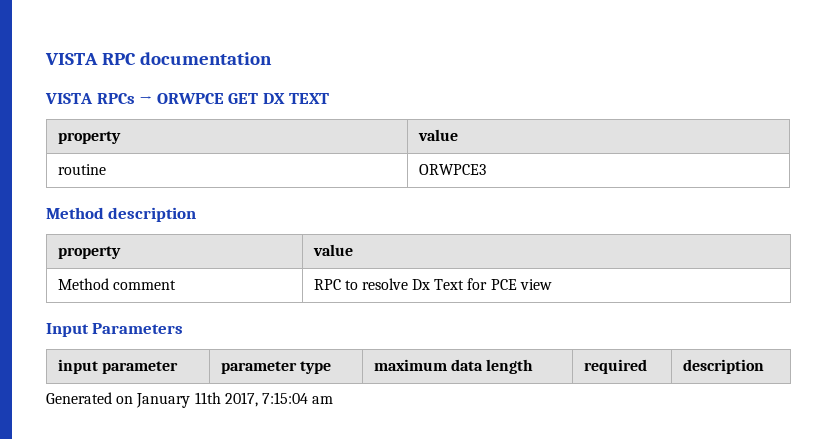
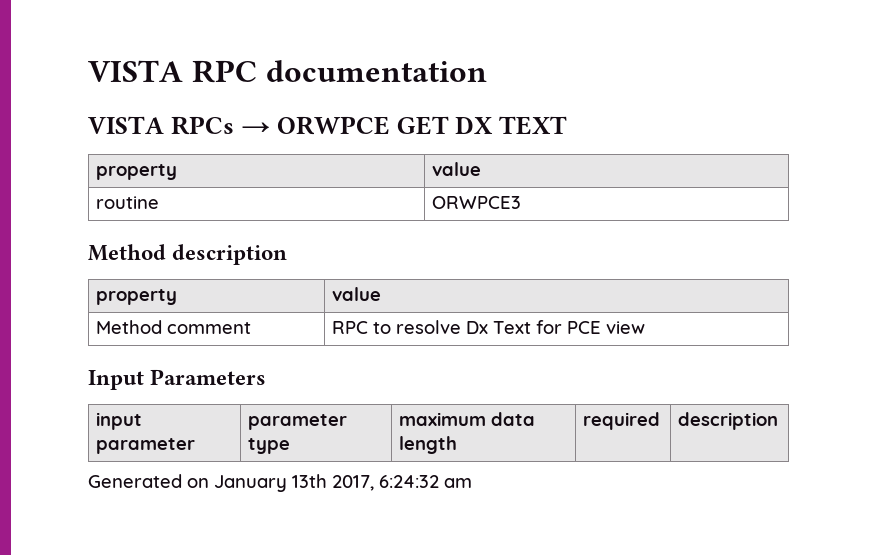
- Generated on January 11th 2017, 7:15:04 am
+ Generated on January 13th 2017, 6:24:32 am

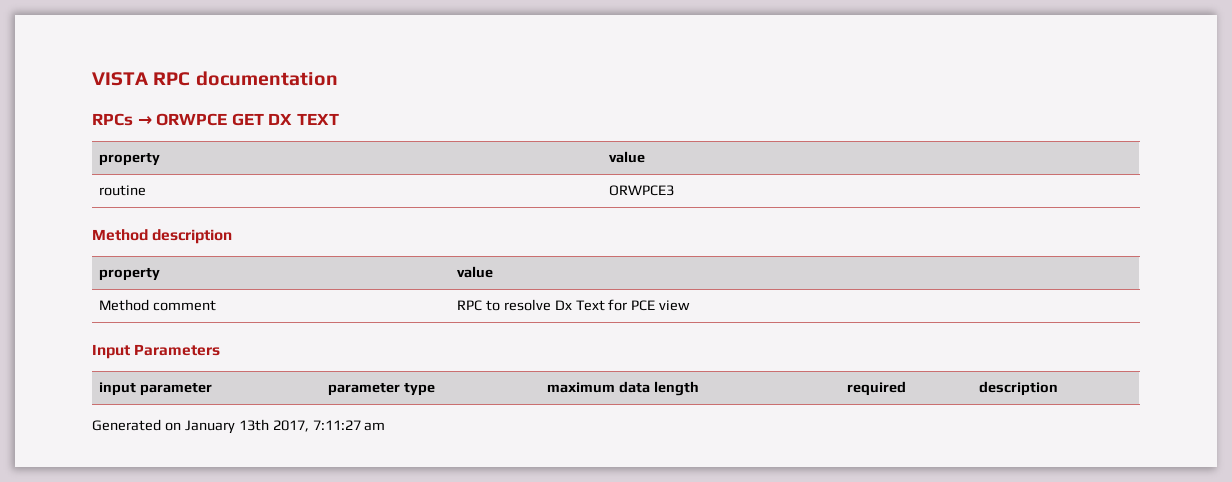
- VISTA RPCs → ORWPCE GET DX TEXT
+ RPCs → ORWPCE GET DX TEXT
- Generated on January 13th 2017, 6:24:32 am
+ Generated on January 13th 2017, 7:11:27 am

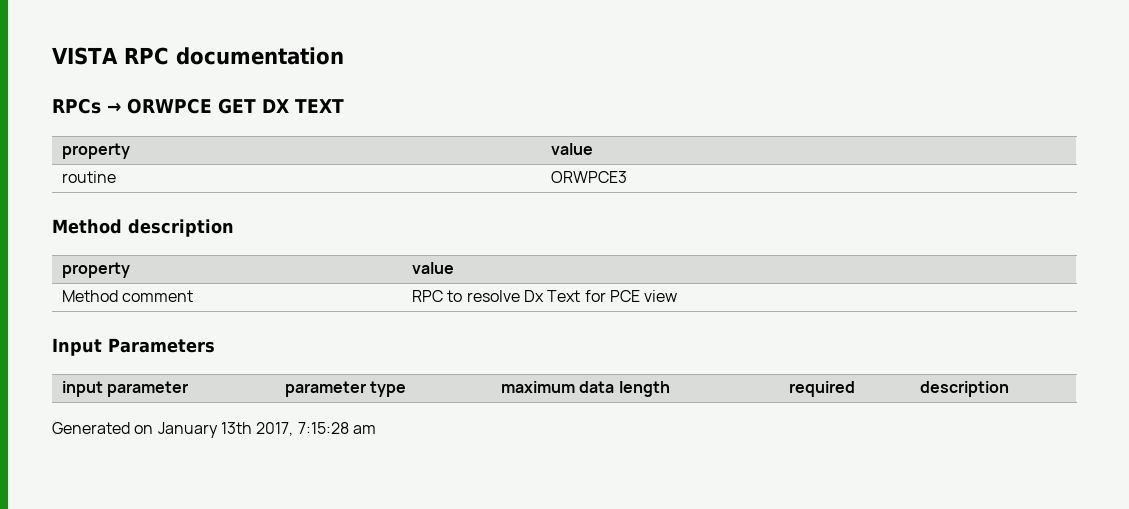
- Generated on January 13th 2017, 7:11:27 am
+ Generated on January 13th 2017, 7:15:28 am

